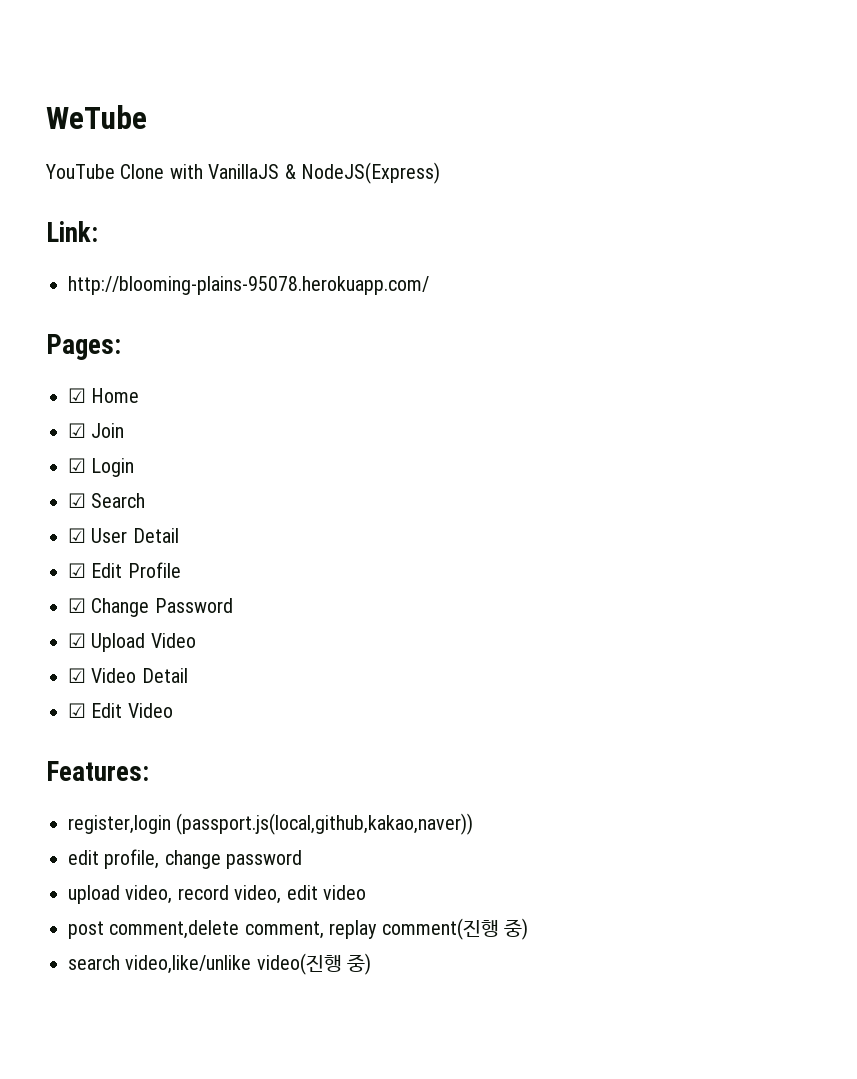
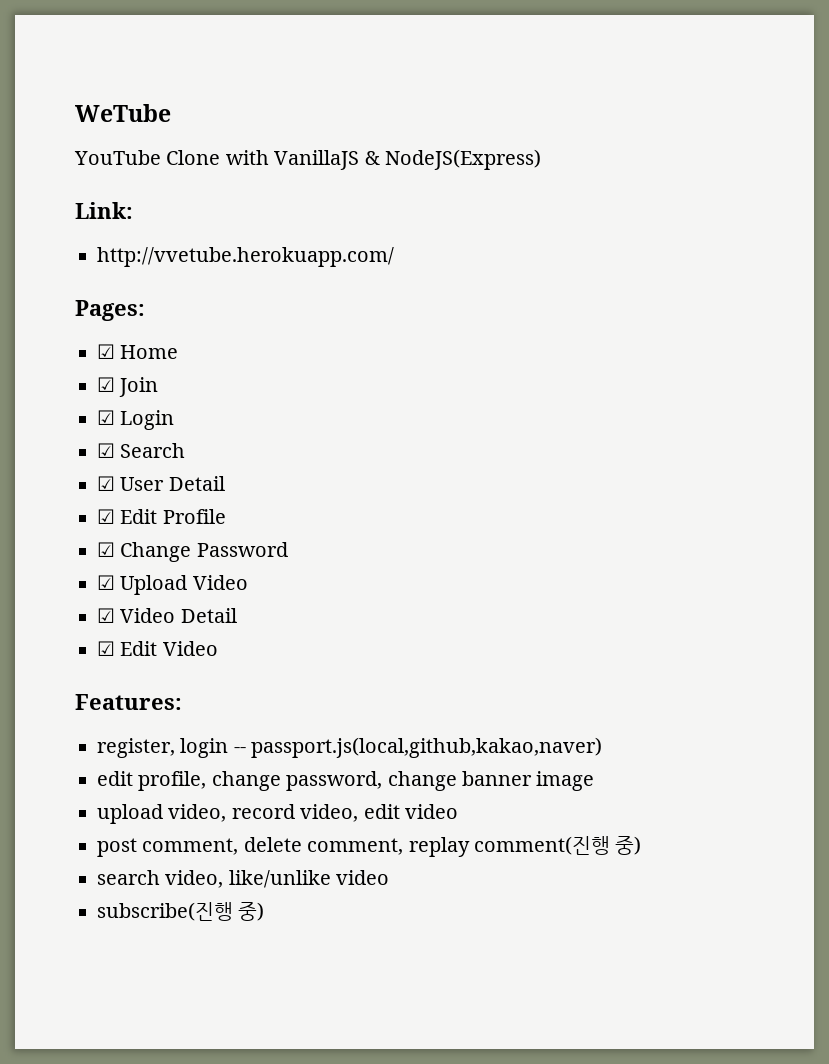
- http://blooming-plains-95078.herokuapp.com/
+ http://vvetube.herokuapp.com/
- register,login (passport.js(local,github,kakao,naver))
+ register, login -- passport.js(local,github,kakao,naver)
- edit profile, change password
+ edit profile, change password, change banner image
- post comment,delete comment, replay comment(진행 중)
+ post comment, delete comment, replay comment(진행 중)
- search video,like/unlike video(진행 중)
+ search video, like/unlike video
+ subscribe(진행 중)

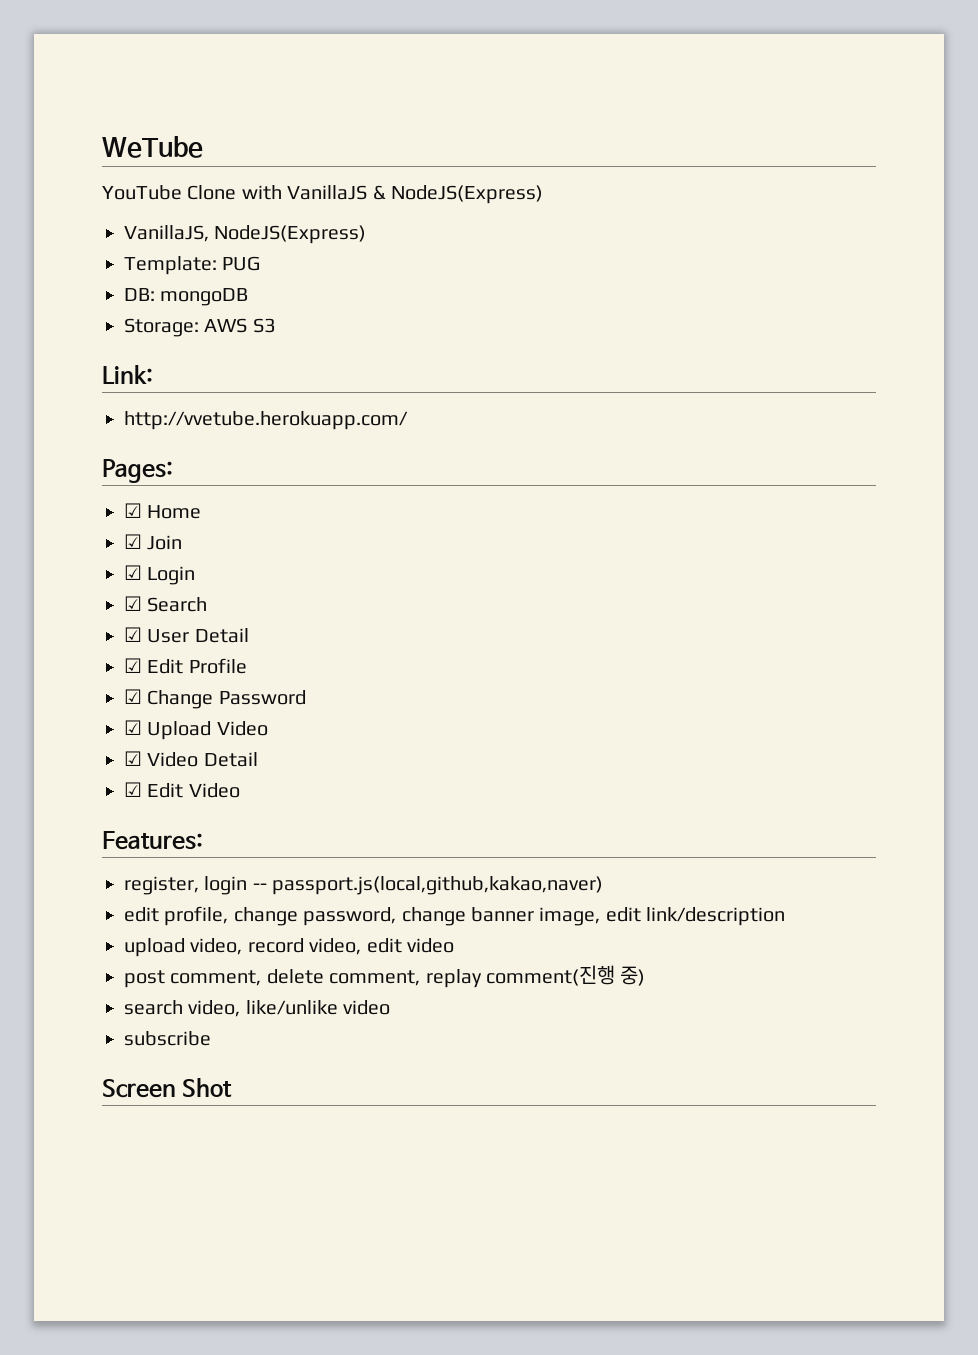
+ VanillaJS, NodeJS(Express)
+ Template: PUG
+ DB: mongoDB
+ Storage: AWS S3
- edit profile, change password, change banner image
+ edit profile, change password, change banner image, edit link/description
- subscribe(진행 중)
+ subscribe
+ Screen Shot

